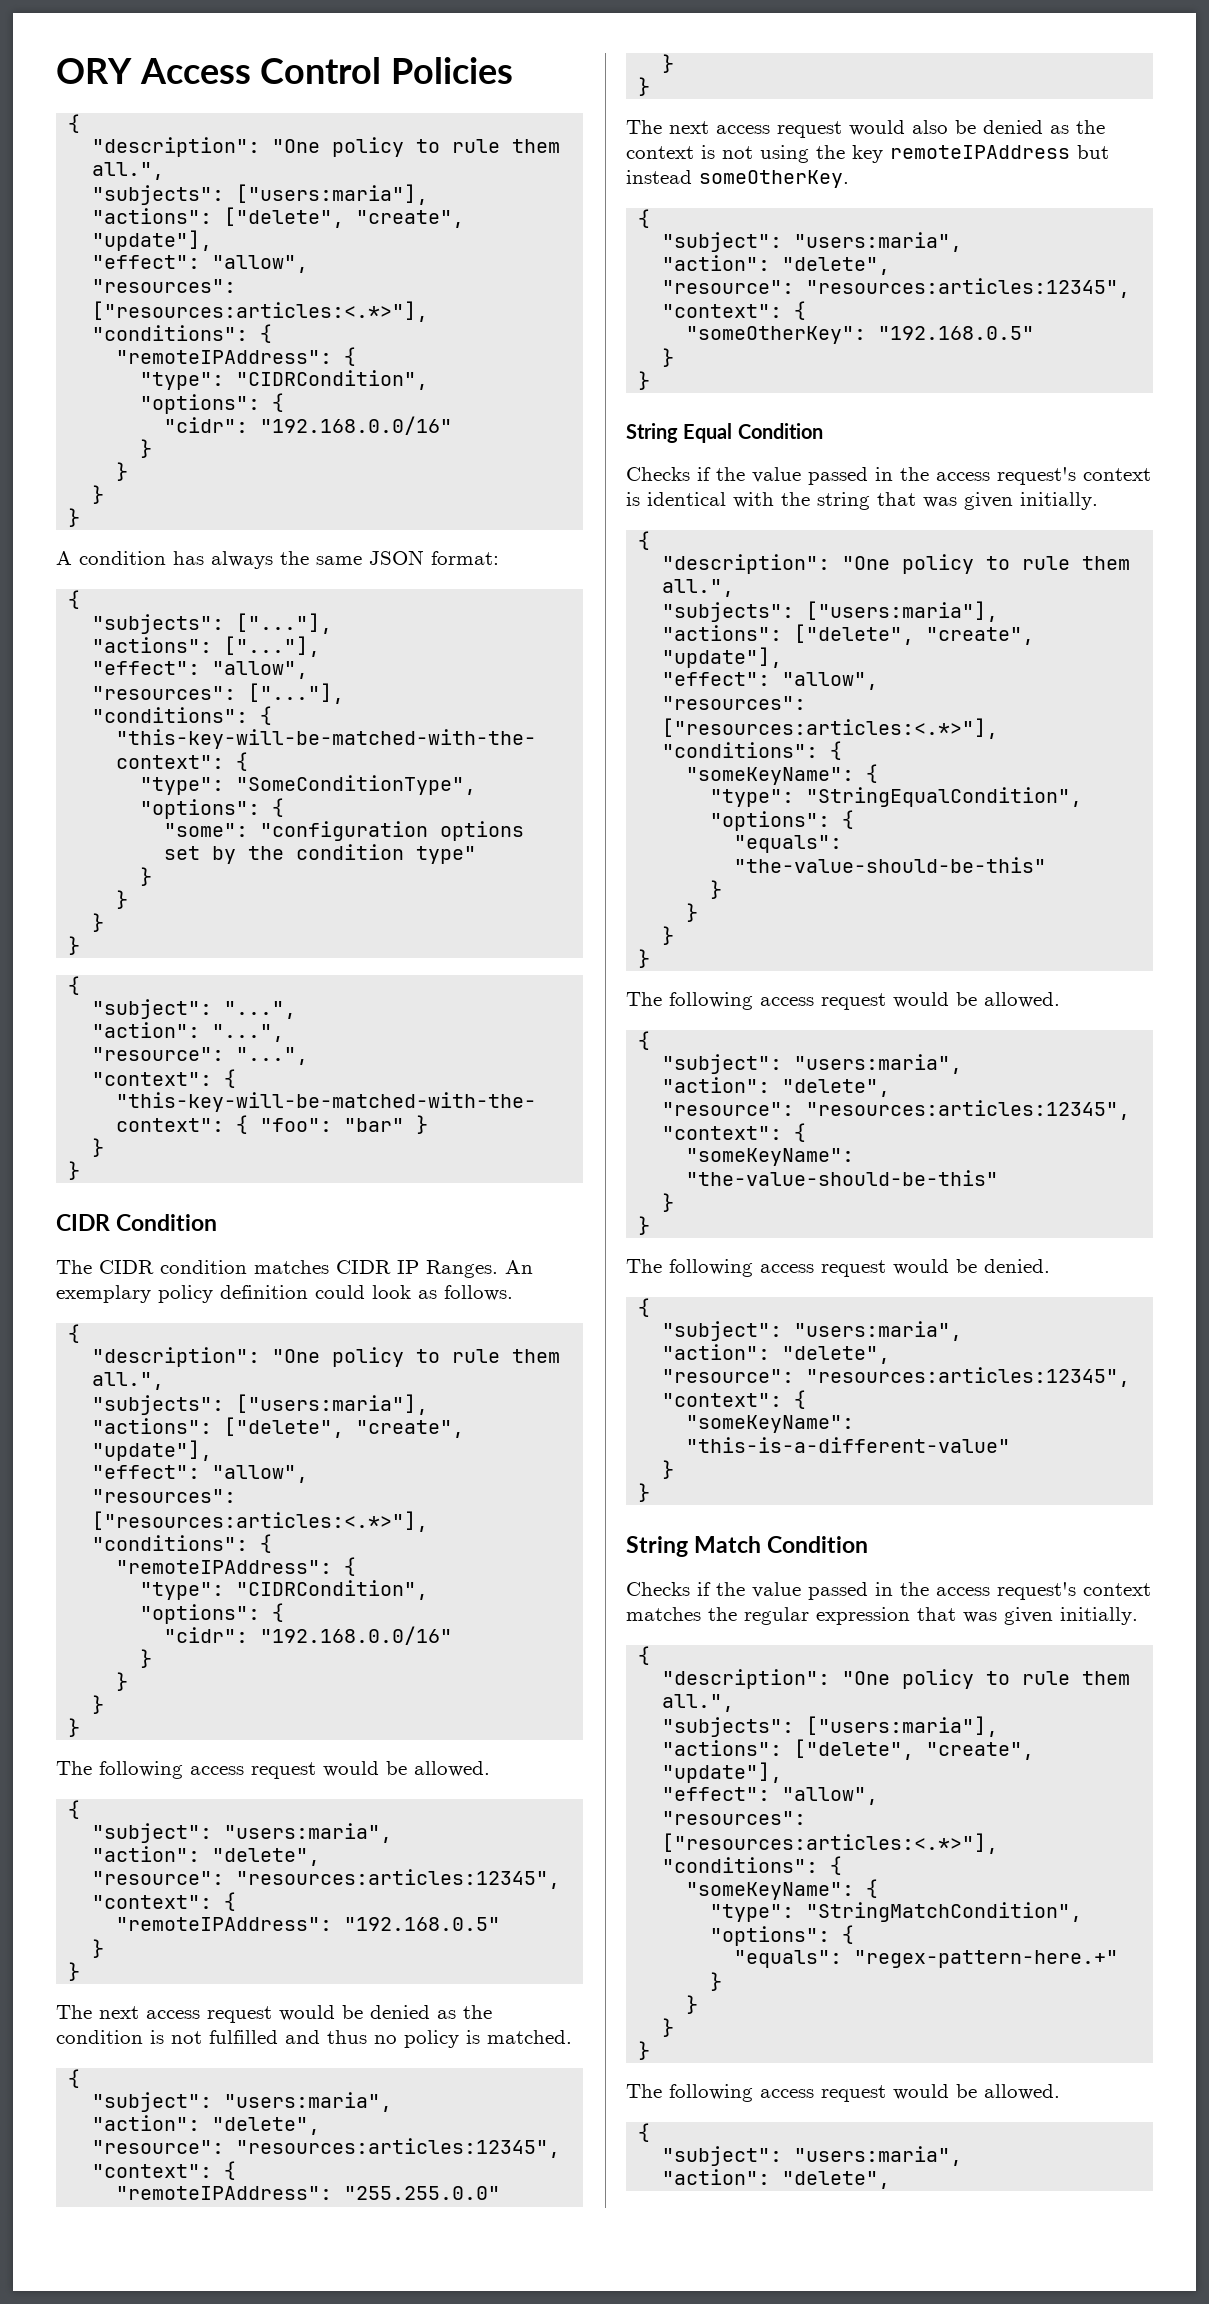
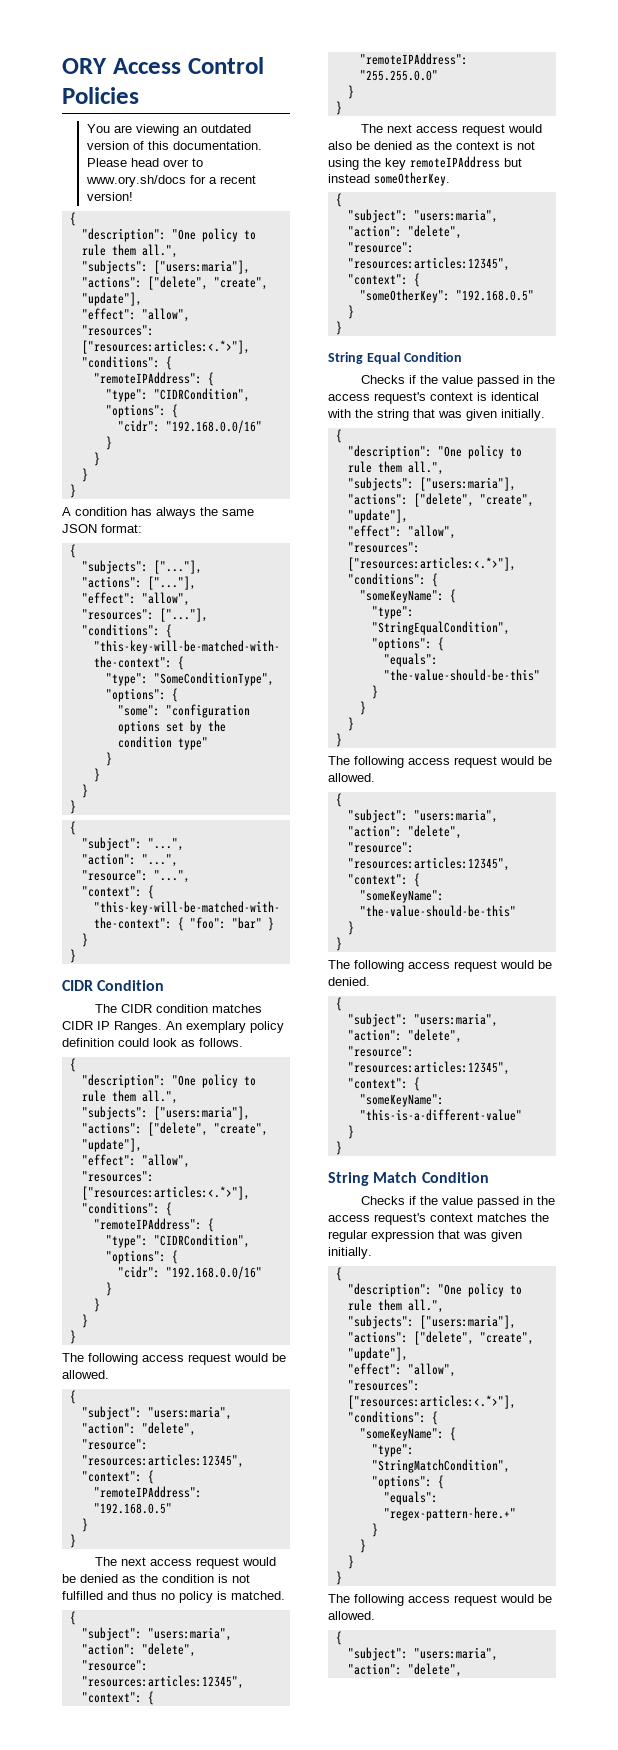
+ You are viewing an outdated version of this documentation. Please head over to www.ory.sh/docs for a recent version!

